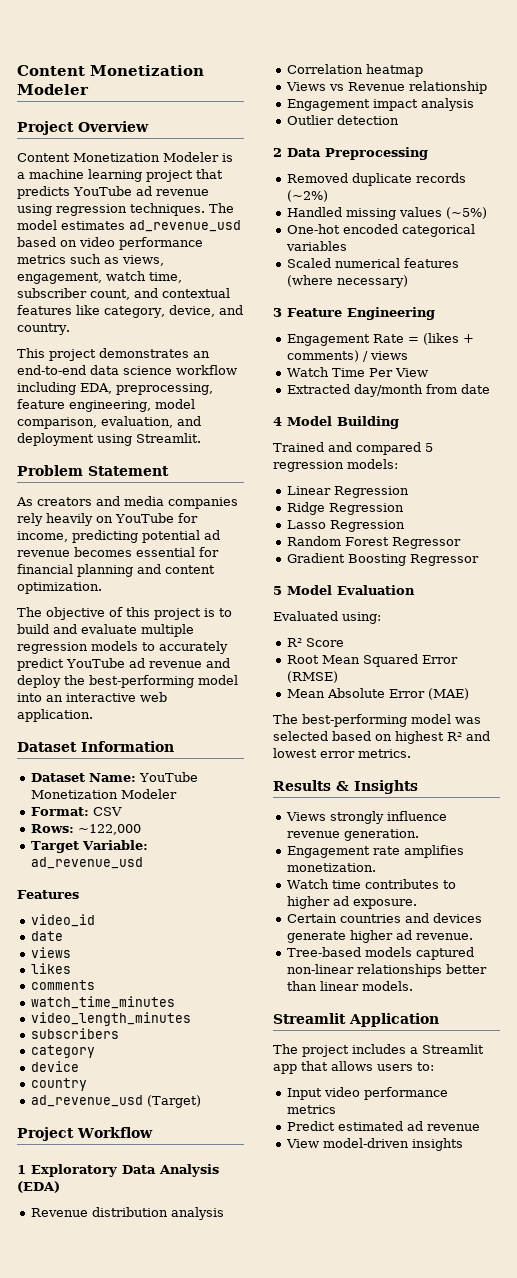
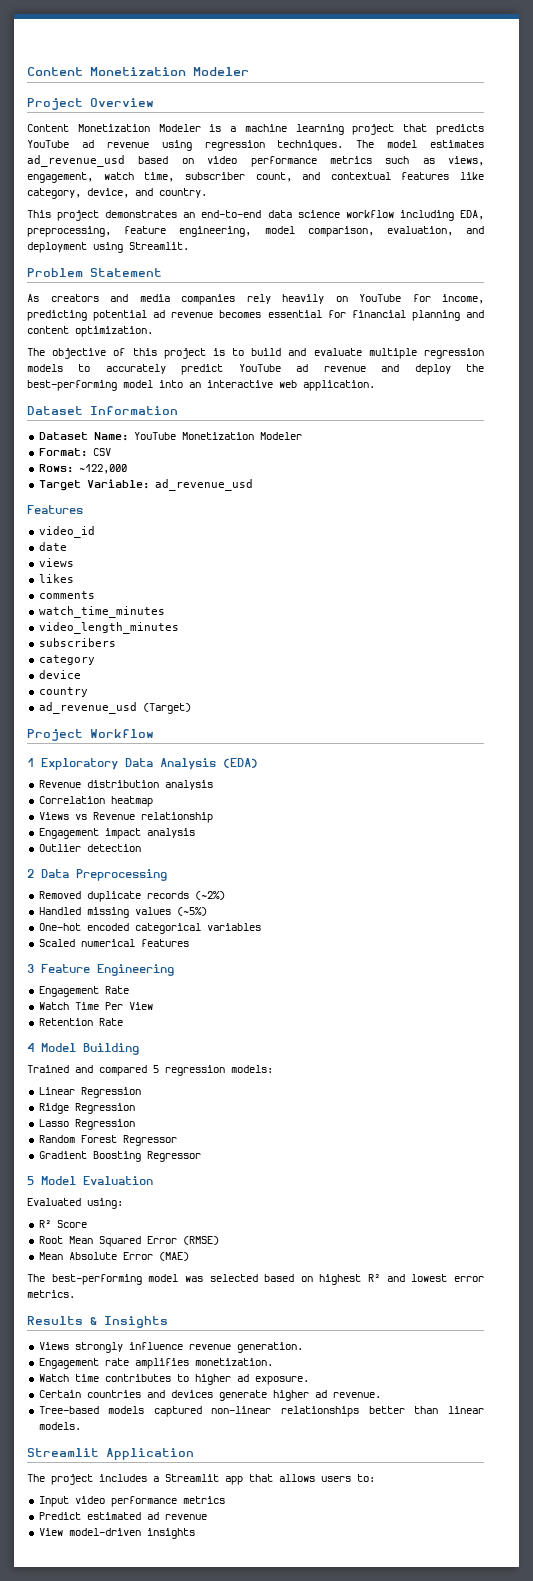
- Scaled numerical features (where necessary)
+ Scaled numerical features
- Engagement Rate = (likes + comments) / views
+ Engagement Rate
- Extracted day/month from date
+ Retention Rate

